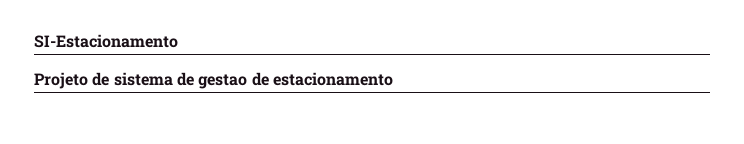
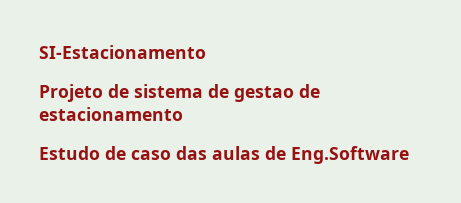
+ Estudo de caso das aulas de Eng.Software

